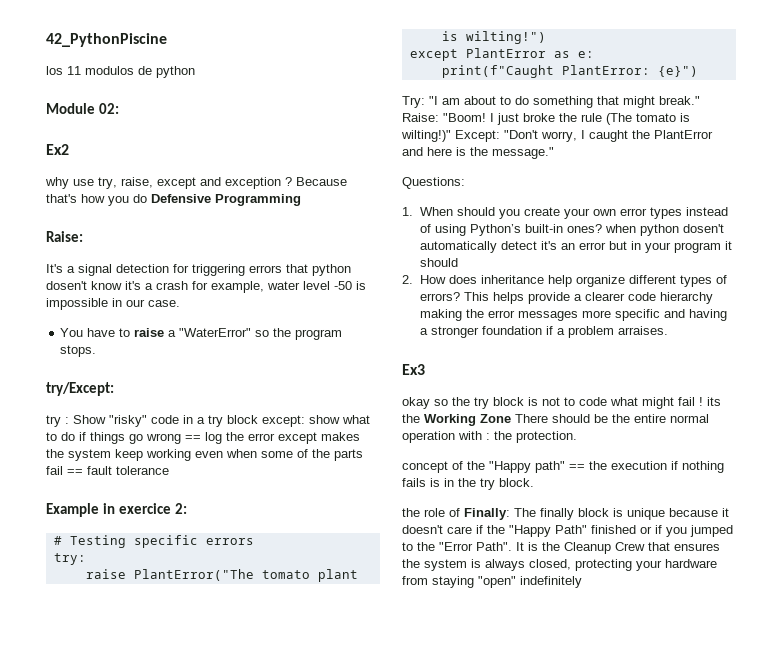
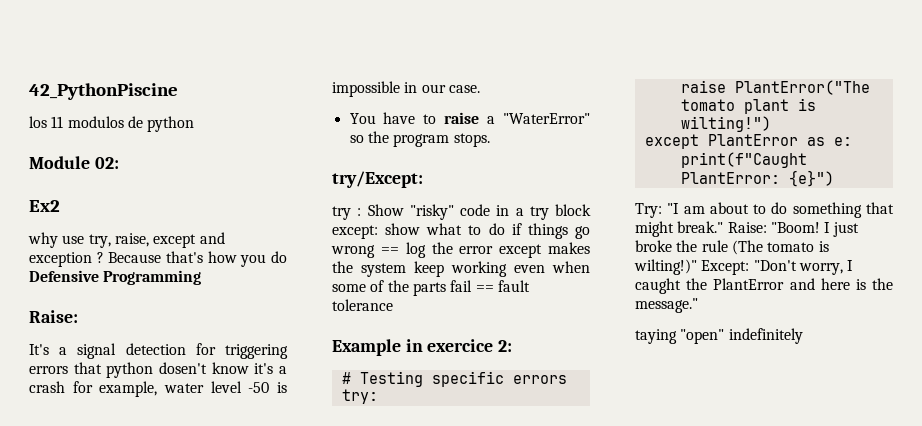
- Questions:
- 1. When should you create your own error types instead of using Python’s built-in ones? when python dosen't automatically detect it's an error but in your program it should
- 2. How does inheritance help organize different types of errors? This helps provide a clearer code hierarchy making the error messages more specific and having a stronger foundation if a problem arraises.
- Ex3
- okay so the try block is not to code what might fail ! its the Working Zone There should be the entire normal operation with : the protection.
- concept of the "Happy path" == the execution if nothing fails is in the try block.
- the role of Finally: The finally block is unique because it doesn't care if the "Happy Path" finished or if you jumped to the "Error Path". It is the Cleanup Crew that ensures the system is always closed, protecting your hardware from staying "open" indefinitely
+ taying "open" indefinitely

